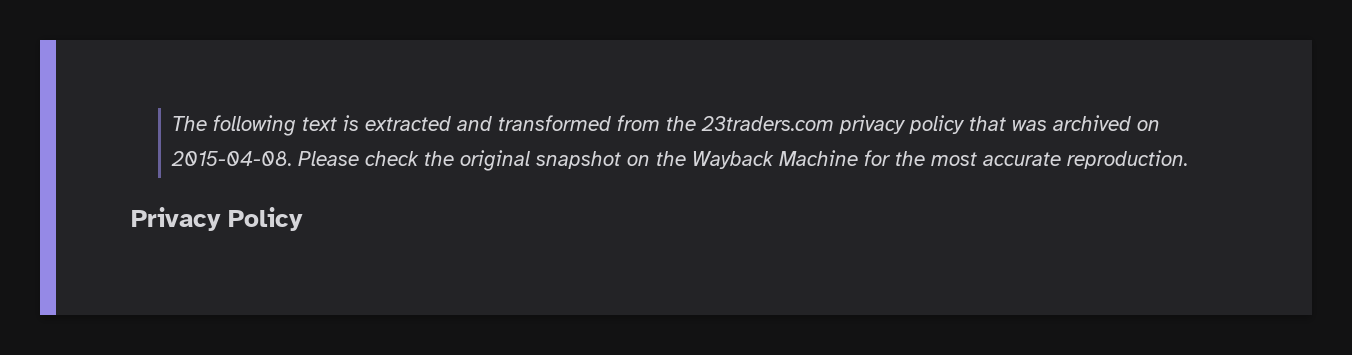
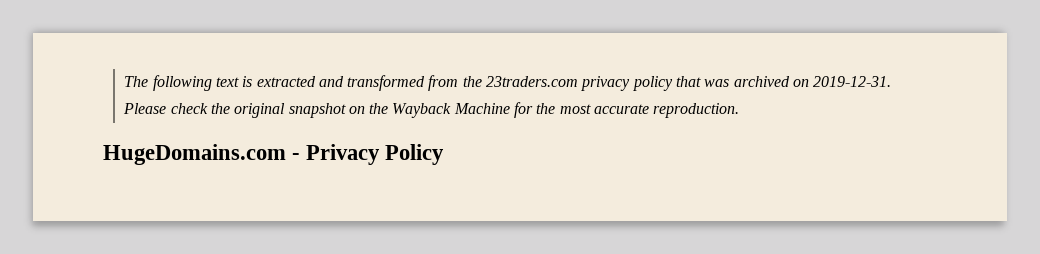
- The following text is extracted and transformed from the 23traders.com privacy policy that was archived on 2015-04-08.
+ The following text is extracted and transformed from the 23traders.com privacy policy that was archived on 2019-12-31.
- Privacy Policy
+ HugeDomains.com - Privacy Policy

